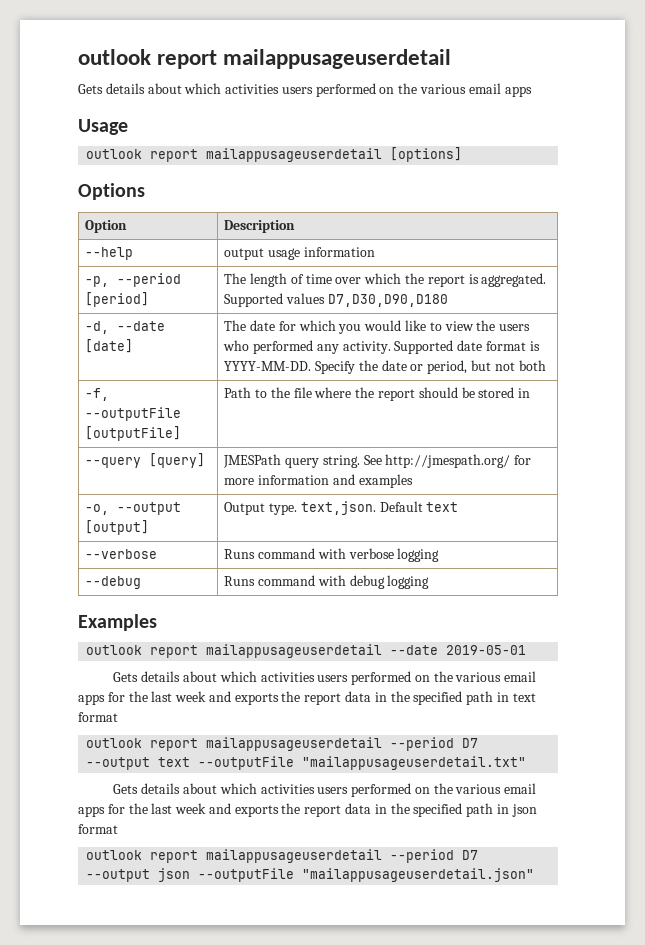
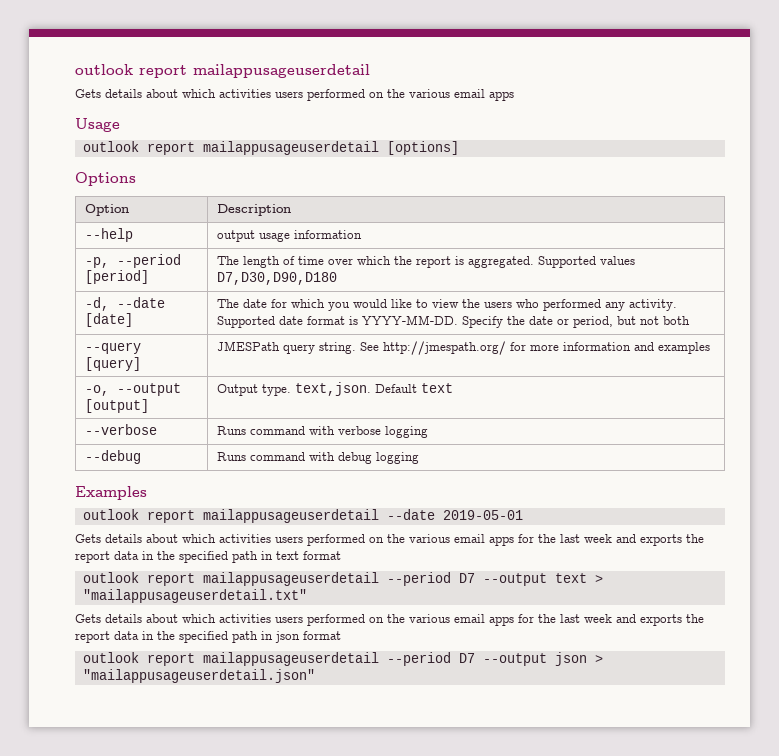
- -f, --outputFile [outputFile] | Path to the file where the report should be stored in
- outlook report mailappusageuserdetail --period D7 --output text --outputFile "mailappusageuserdetail.txt"
+ outlook report mailappusageuserdetail --period D7 --output text > "mailappusageuserdetail.txt"
- outlook report mailappusageuserdetail --period D7 --output json --outputFile "mailappusageuserdetail.json"
+ outlook report mailappusageuserdetail --period D7 --output json > "mailappusageuserdetail.json"

